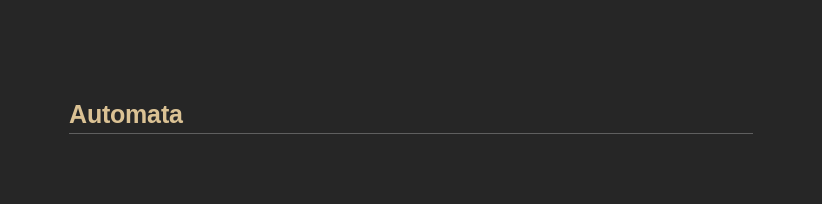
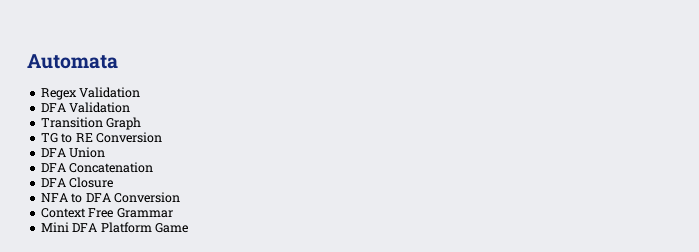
+ Regex Validation
+ DFA Validation
+ Transition Graph
+ TG to RE Conversion
+ DFA Union
+ DFA Concatenation
+ DFA Closure
+ NFA to DFA Conversion
+ Context Free Grammar
+ Mini DFA Platform Game

